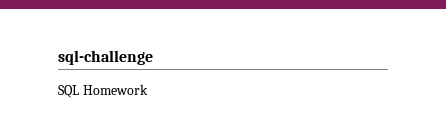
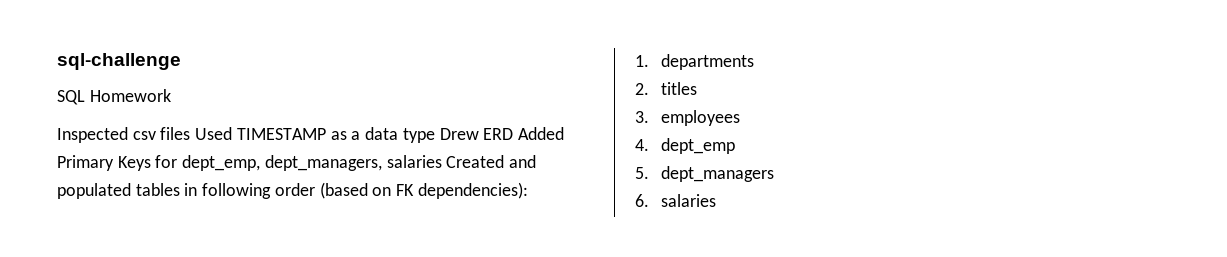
+ Inspected csv files Used TIMESTAMP as a data type Drew ERD Added Primary Keys for dept_emp, dept_managers, salaries Created and populated tables in following order (based on FK dependencies):
+ 1. departments
+ 2. titles
+ 3. employees
+ 4. dept_emp
+ 5. dept_managers
+ 6. salaries

